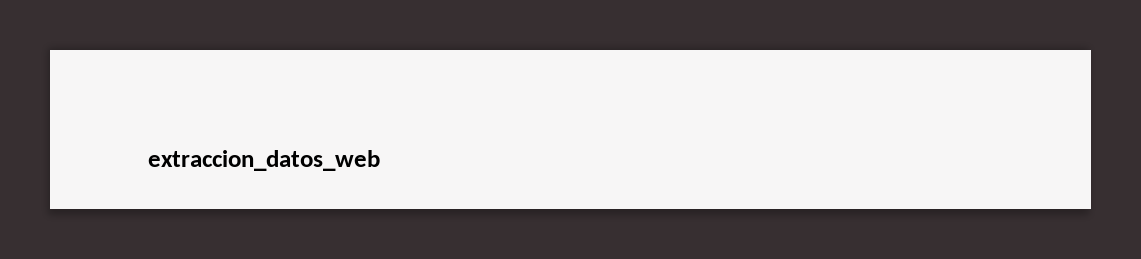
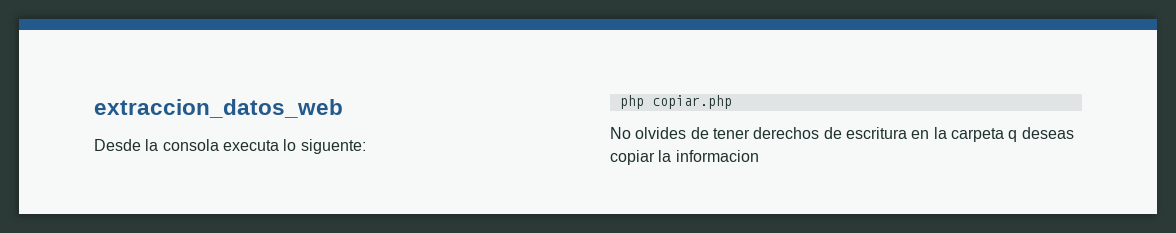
+ Desde la consola executa lo siguente:
+ php copiar.php
+ No olvides de tener derechos de escritura en la carpeta q deseas copiar la informacion

